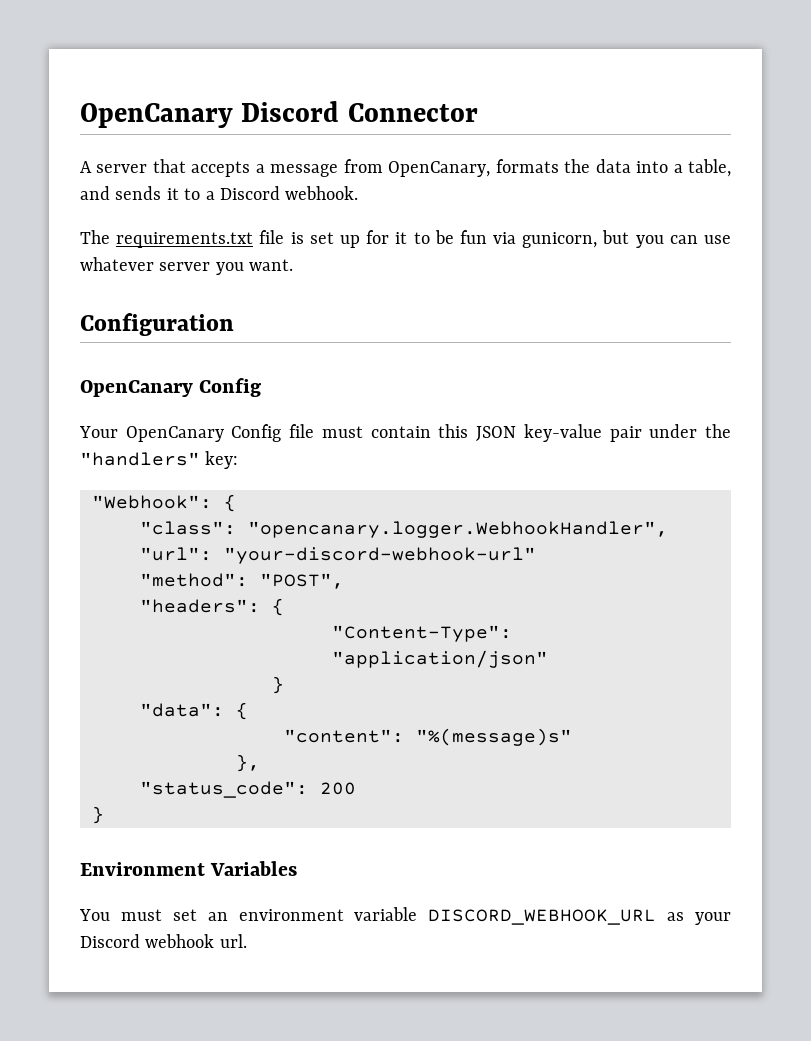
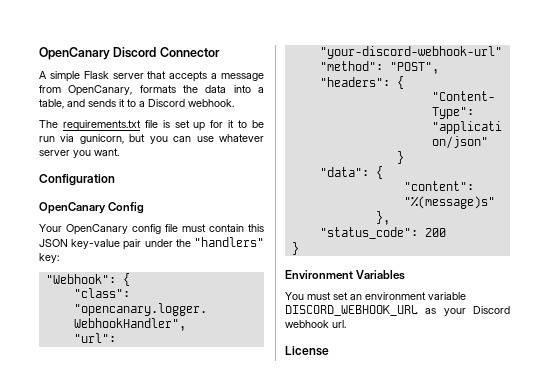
- A server that accepts a message from OpenCanary, formats the data into a table, and sends it to a Discord webhook.
+ A simple Flask server that accepts a message from OpenCanary, formats the data into a table, and sends it to a Discord webhook.
- The requirements.txt file is set up for it to be fun via gunicorn, but you can use whatever server you want.
+ The requirements.txt file is set up for it to be run via gunicorn, but you can use whatever server you want.
- Your OpenCanary Config file must contain this JSON key-value pair under the "handlers" key:
+ Your OpenCanary config file must contain this JSON key-value pair under the "handlers" key:
+ License

